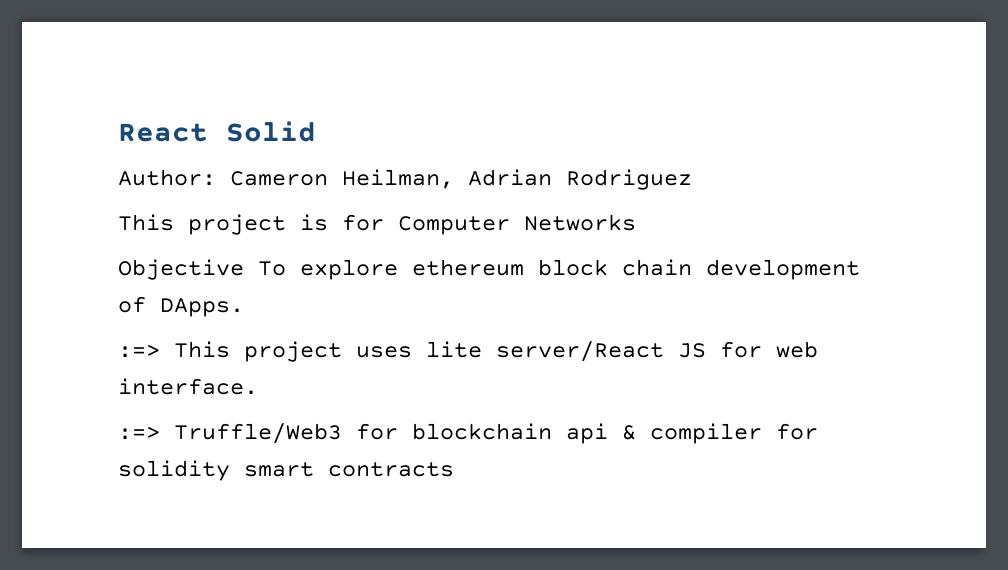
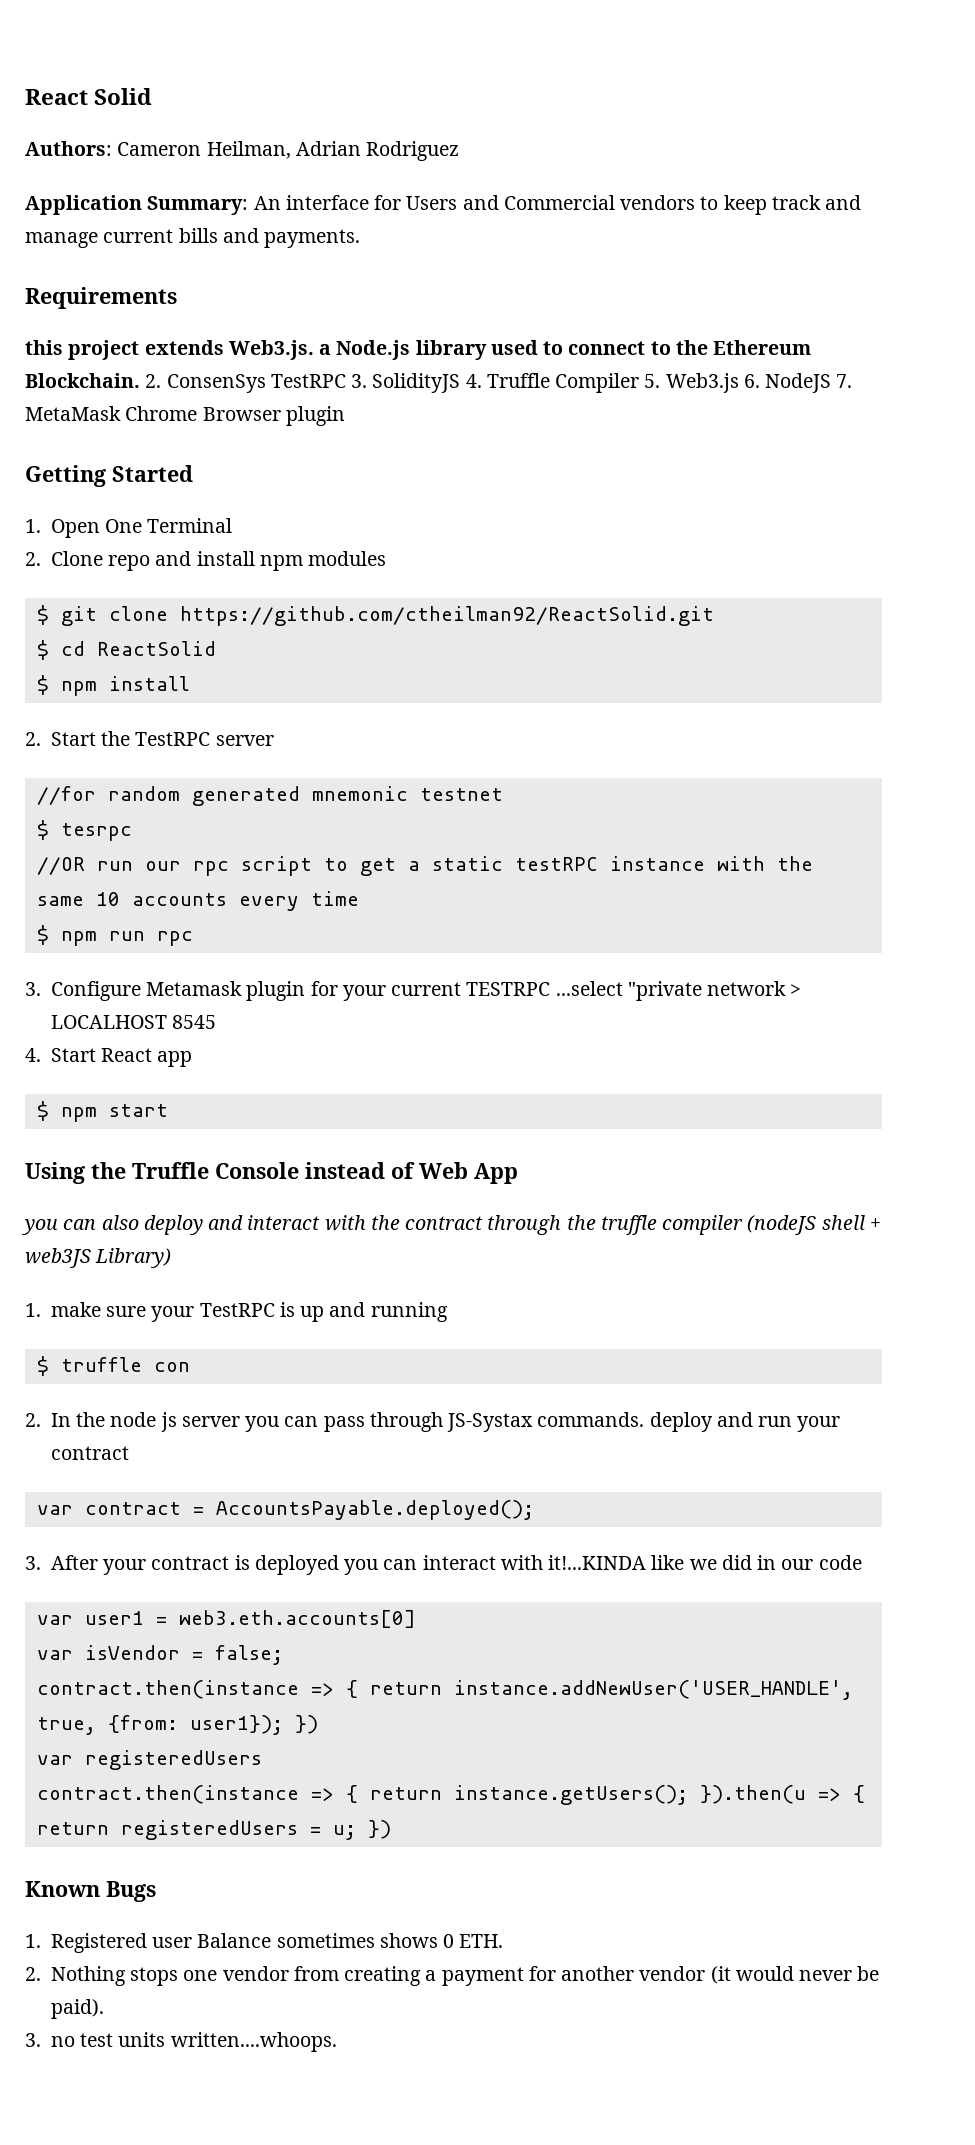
- Author: Cameron Heilman, Adrian Rodriguez
+ Authors: Cameron Heilman, Adrian Rodriguez
- This project is for Computer Networks
- Objective To explore ethereum block chain development of DApps.
- :=> This project uses lite server/React JS for web interface.
- :=> Truffle/Web3 for blockchain api & compiler for solidity smart contracts
+ Application Summary: An interface for Users and Commercial vendors to keep track and manage current bills and payments.
+ Requirements
+ this project extends Web3.js. a Node.js library used to connect to the Ethereum Blockchain. 2. ConsenSys TestRPC 3. SolidityJS 4. Truffle Compiler 5. Web3.js 6. NodeJS 7. MetaMask Chrome Browser plugin
+ Getting Started
+ 1. Open One Terminal
+ 2. Clone repo and install npm modules
+ $ git clone https://github.com/ctheilman92/ReactSolid.git
+ $ cd ReactSolid
+ $ npm install
+ 2. Start the TestRPC server
+ //for random generated mnemonic testnet
+ $ tesrpc
+ //OR run our rpc script to get a static testRPC instance with the same 10 accounts every time
+ $ npm run rpc
+ 3. Configure Metamask plugin for your current TESTRPC ...select "private network > LOCALHOST 8545
+ 4. Start React app
+ $ npm start
+ Using the Truffle Console instead of Web App
+ you can also deploy and interact with the contract through the truffle compiler (nodeJS shell + web3JS Library)
+ 1. make sure your TestRPC is up and running
+ $ truffle con
+ 2. In the node js server you can pass through JS-Systax commands. deploy and run your contract
+ var contract = AccountsPayable.deployed();
+ 3. After your contract is deployed you can interact with it!...KINDA like we did in our code
+ var user1 = web3.eth.accounts[0]
+ var isVendor = false;
+ contract.then(instance => { return instance.addNewUser('USER_HANDLE', true, {from: user1}); })
+ var registeredUsers
+ contract.then(instance => { return instance.getUsers(); }).then(u => { return registeredUsers = u; })
+ Known Bugs
+ 1. Registered user Balance sometimes shows 0 ETH.
+ 2. Nothing stops one vendor from creating a payment for another vendor (it would never be paid).
+ 3. no test units written....whoops.

